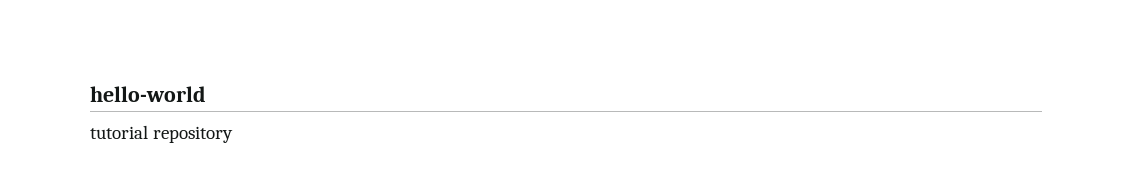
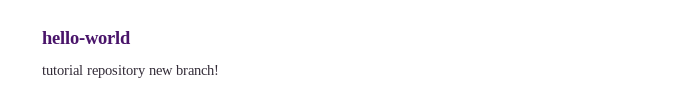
- tutorial repository
+ tutorial repository new branch!

